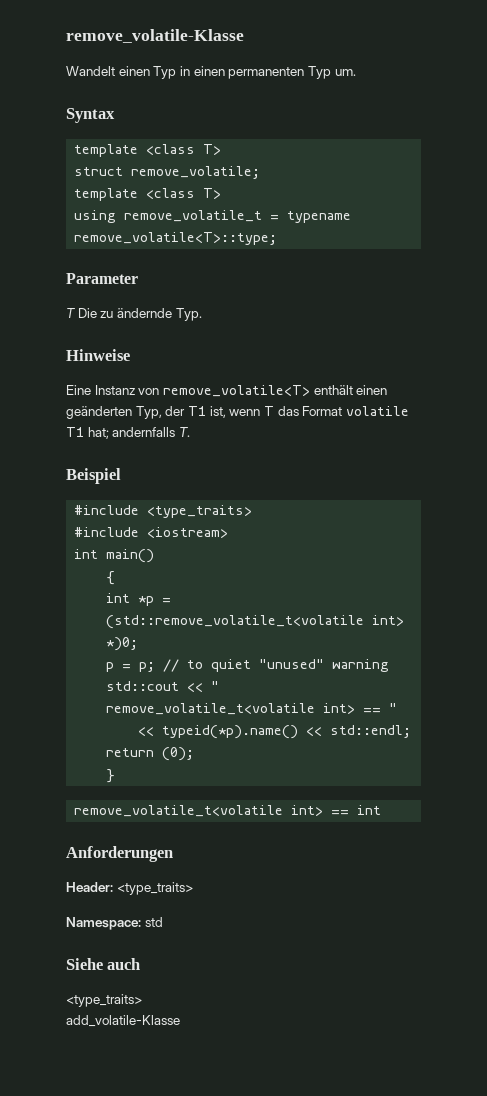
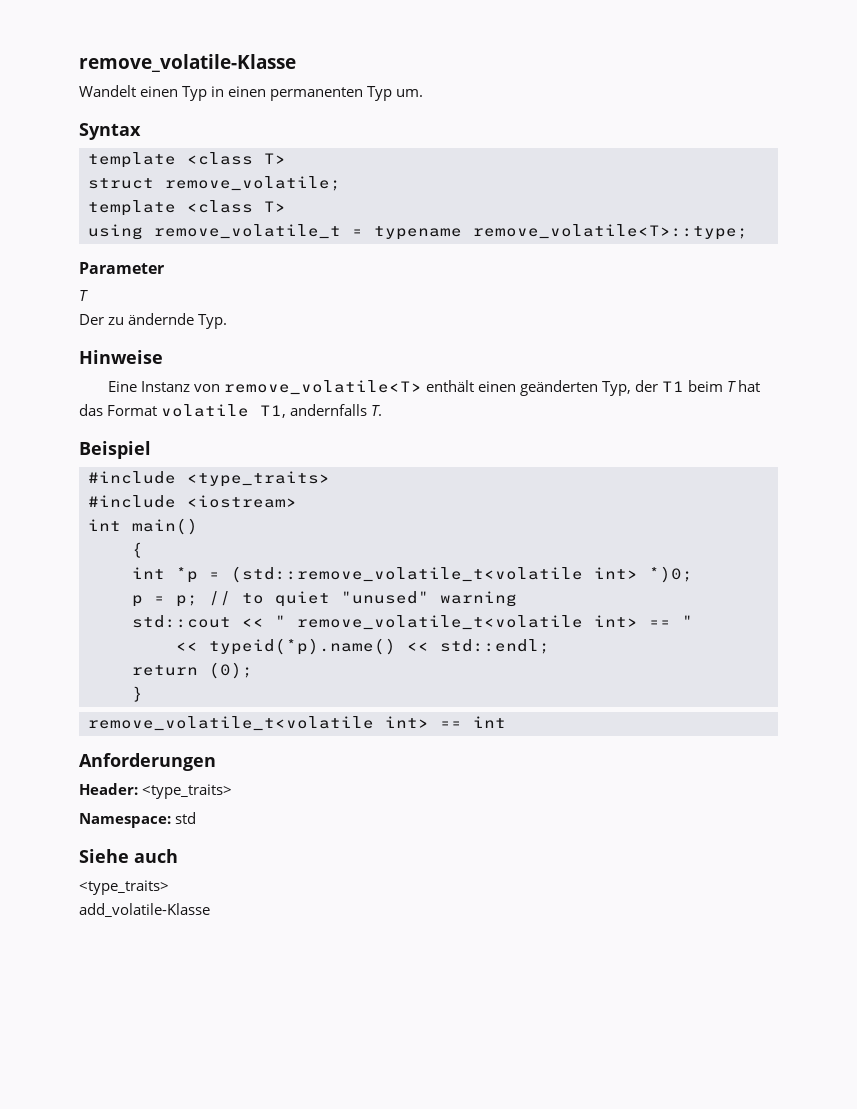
  Parameter
- T Die zu ändernde Typ.
+ T
+ Der zu ändernde Typ.
- Eine Instanz von remove_volatile<T> enthält einen geänderten Typ, der T1 ist, wenn T das Format volatile T1 hat; andernfalls T.
+ Eine Instanz von remove_volatile<T> enthält einen geänderten Typ, der T1 beim T hat das Format volatile T1, andernfalls T.

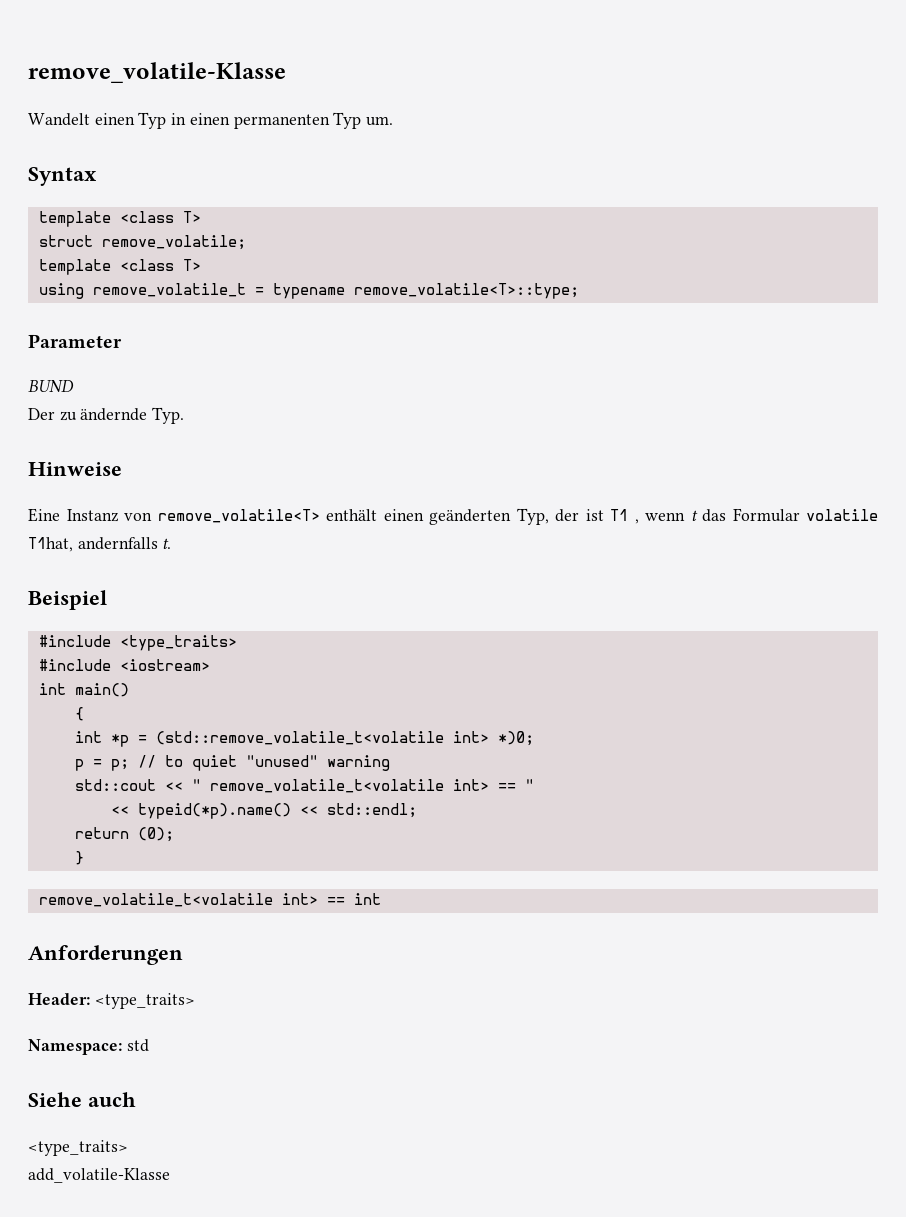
  Parameter
- T
+ BUND
- Eine Instanz von remove_volatile<T> enthält einen geänderten Typ, der T1 beim T hat das Format volatile T1, andernfalls T.
+ Eine Instanz von remove_volatile<T> enthält einen geänderten Typ, der ist T1 , wenn t das Formular volatile T1hat, andernfalls t.

